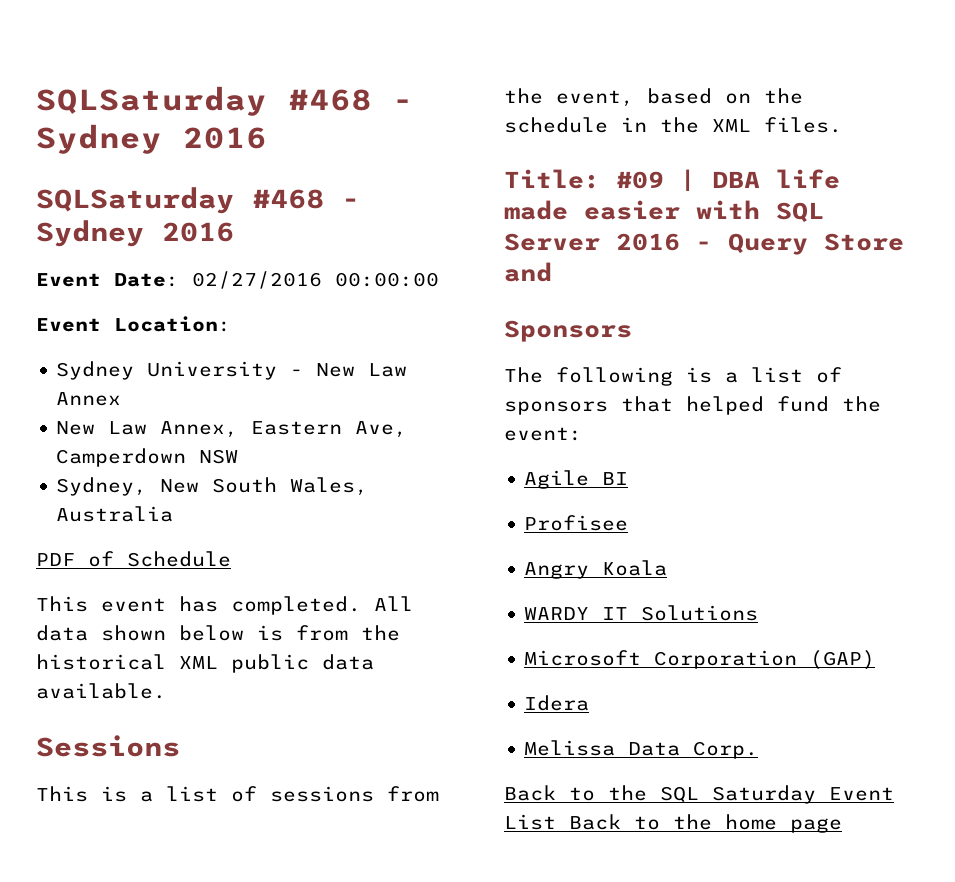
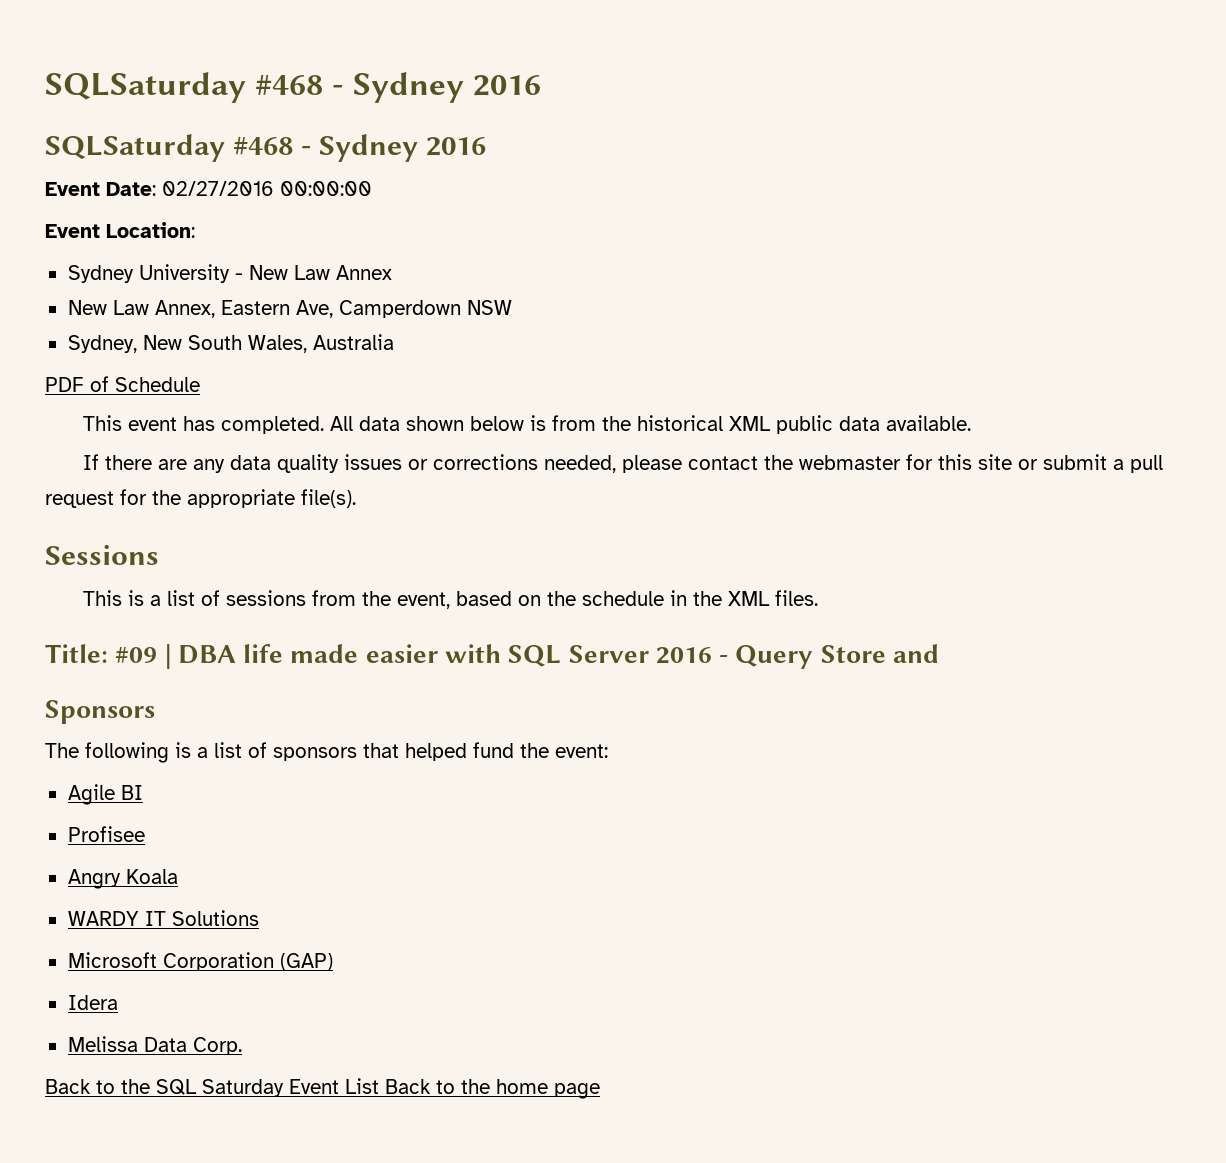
+ If there are any data quality issues or corrections needed, please contact the webmaster for this site or submit a pull request for the appropriate file(s).

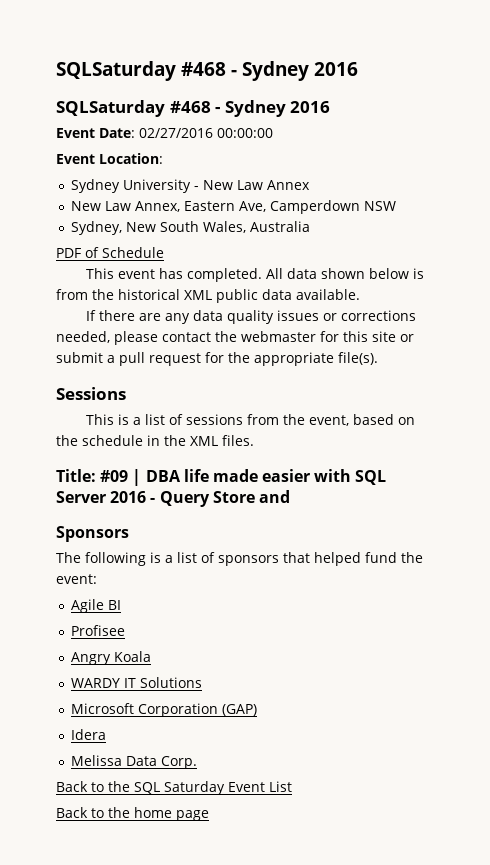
- Back to the SQL Saturday Event List Back to the home page
+ Back to the SQL Saturday Event List
+ Back to the home page

